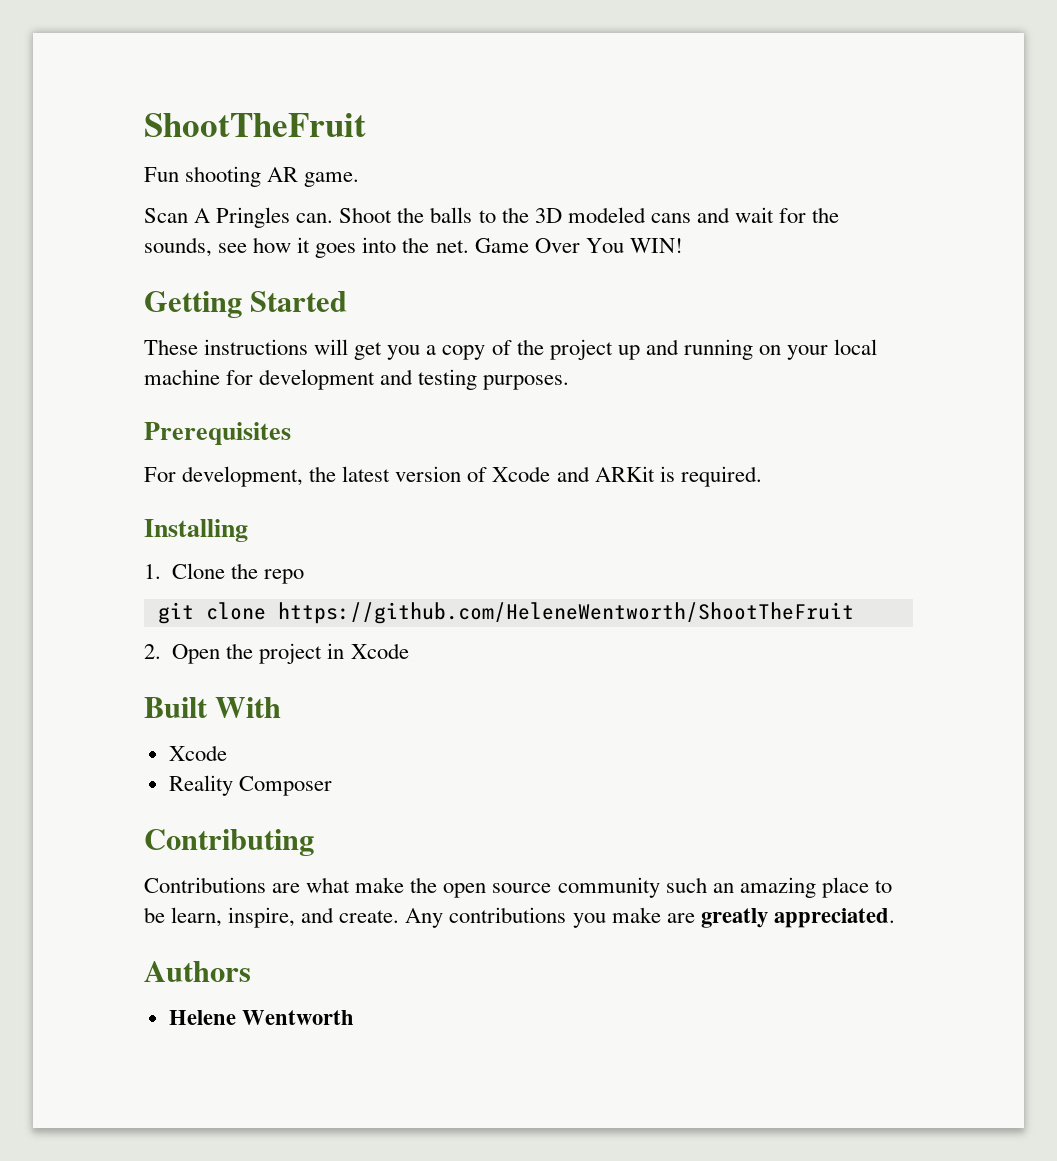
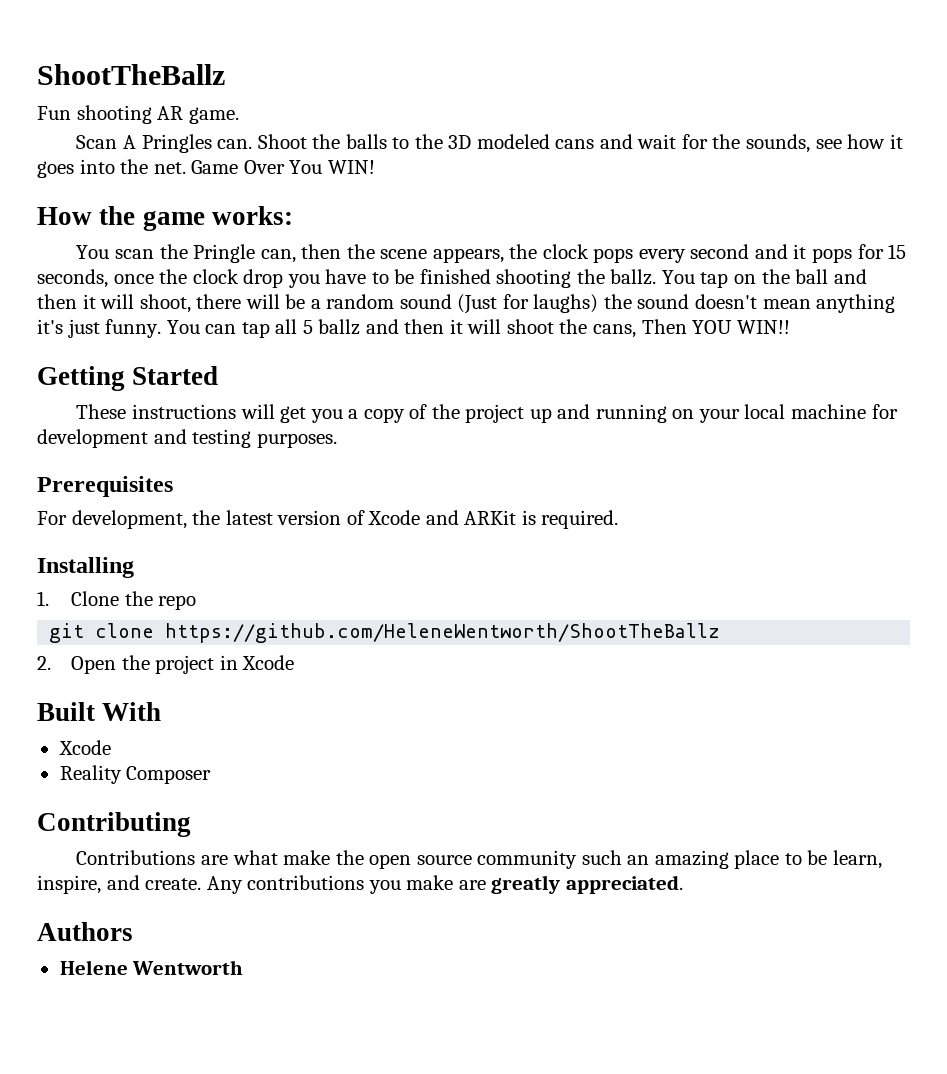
- ShootTheFruit
+ ShootTheBallz
+ How the game works:
+ You scan the Pringle can, then the scene appears, the clock pops every second and it pops for 15 seconds, once the clock drop you have to be finished shooting the ballz. You tap on the ball and then it will shoot, there will be a random sound (Just for laughs) the sound doesn't mean anything it's just funny. You can tap all 5 ballz and then it will shoot the cans, Then YOU WIN!!
- git clone https://github.com/HeleneWentworth/ShootTheFruit
+ git clone https://github.com/HeleneWentworth/ShootTheBallz

